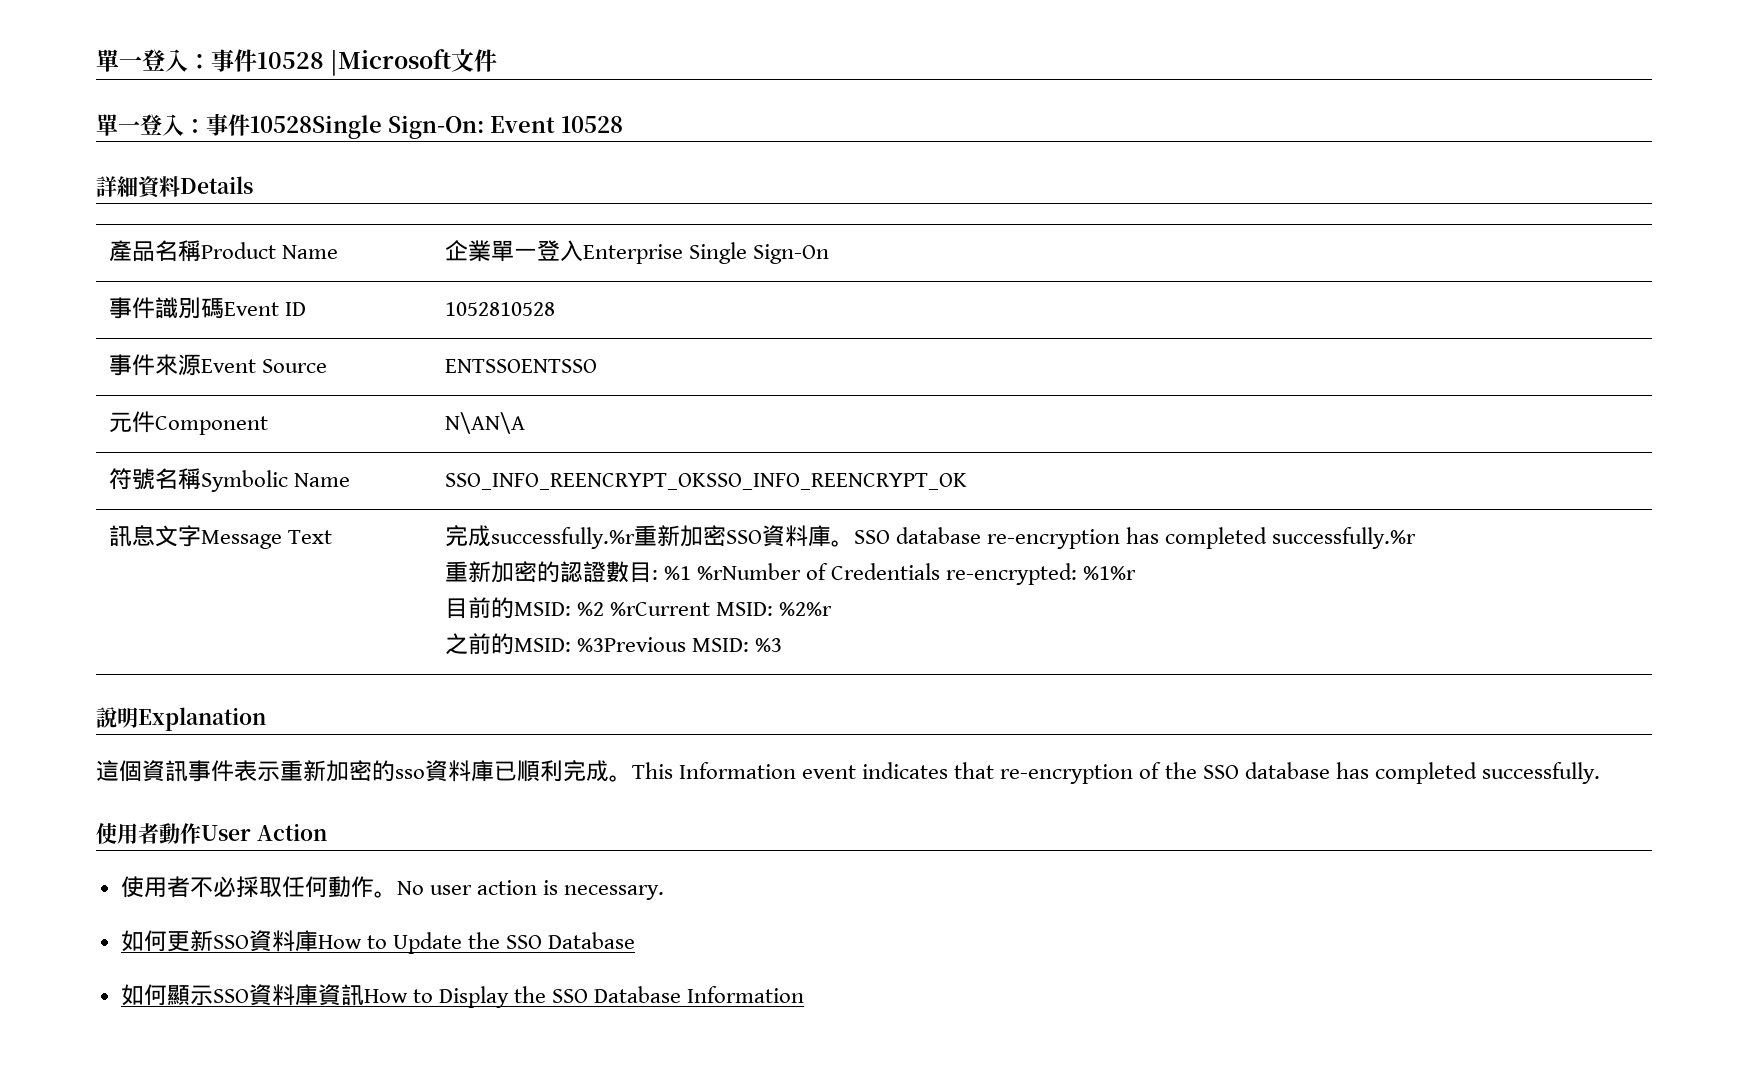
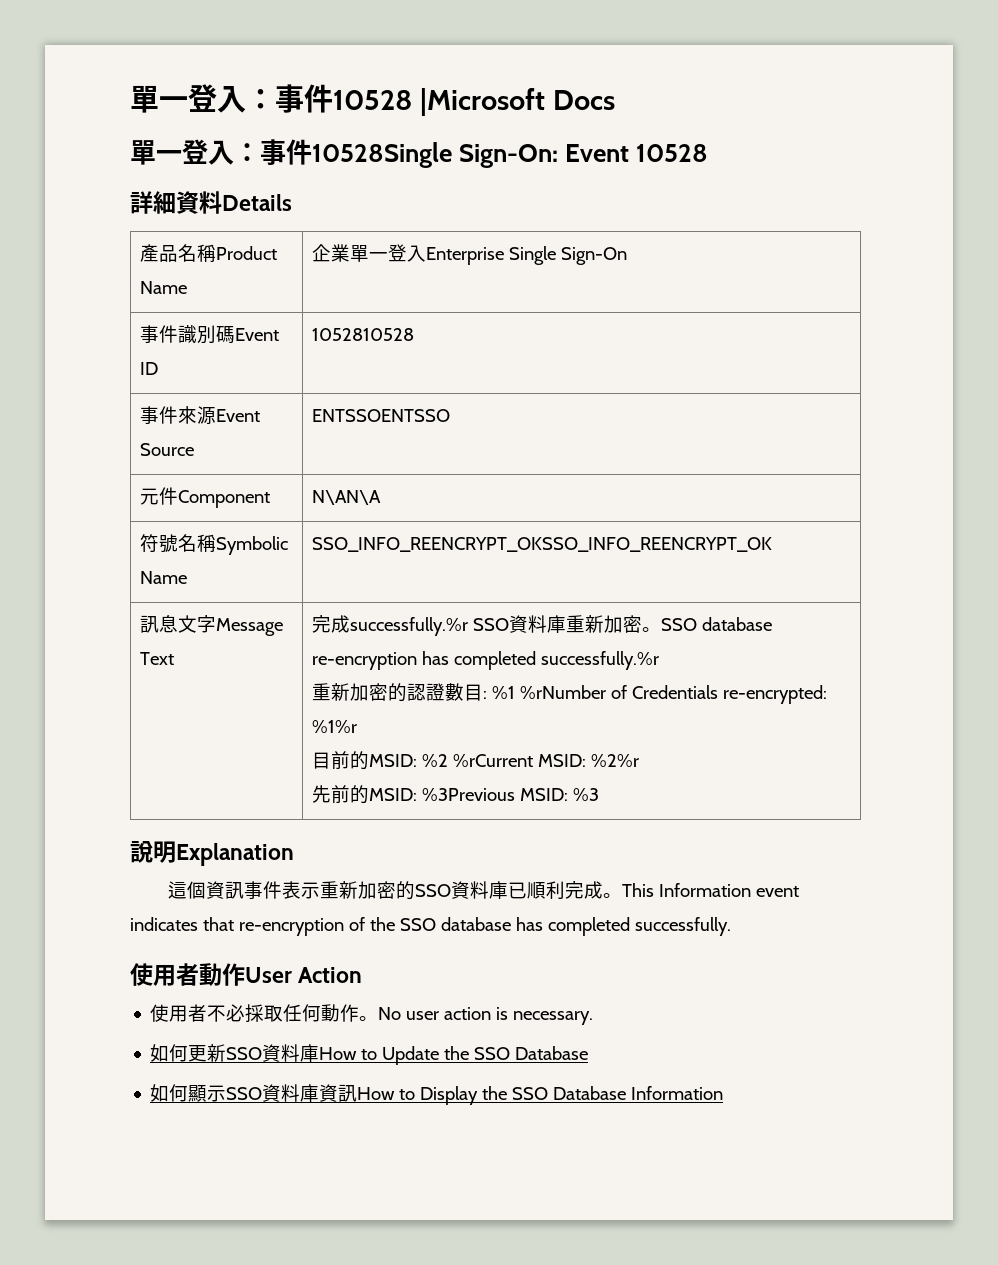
- 單一登入：事件10528 |Microsoft文件
+ 單一登入：事件10528 |Microsoft Docs
- 完成successfully.%r重新加密SSO資料庫。
+ 完成successfully.%r SSO資料庫重新加密。
- 之前的MSID: %3Previous MSID: %3
+ 先前的MSID: %3Previous MSID: %3
- 這個資訊事件表示重新加密的sso資料庫已順利完成。
+ 這個資訊事件表示重新加密的SSO資料庫已順利完成。

